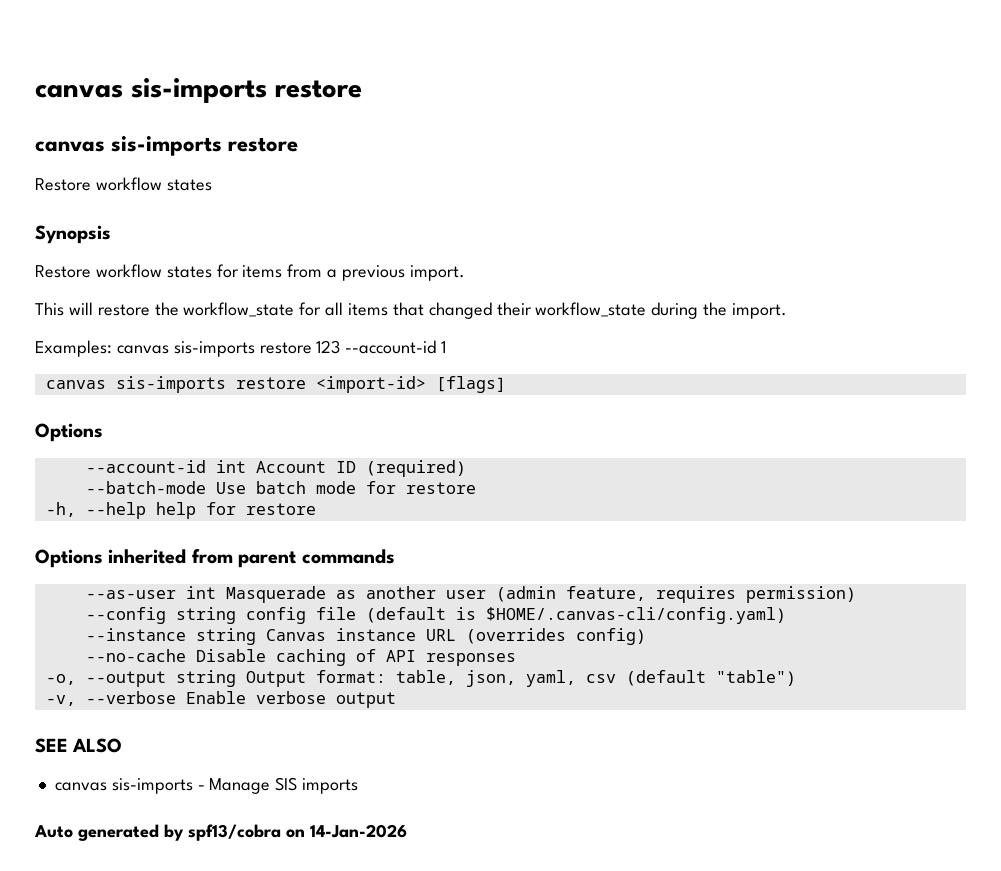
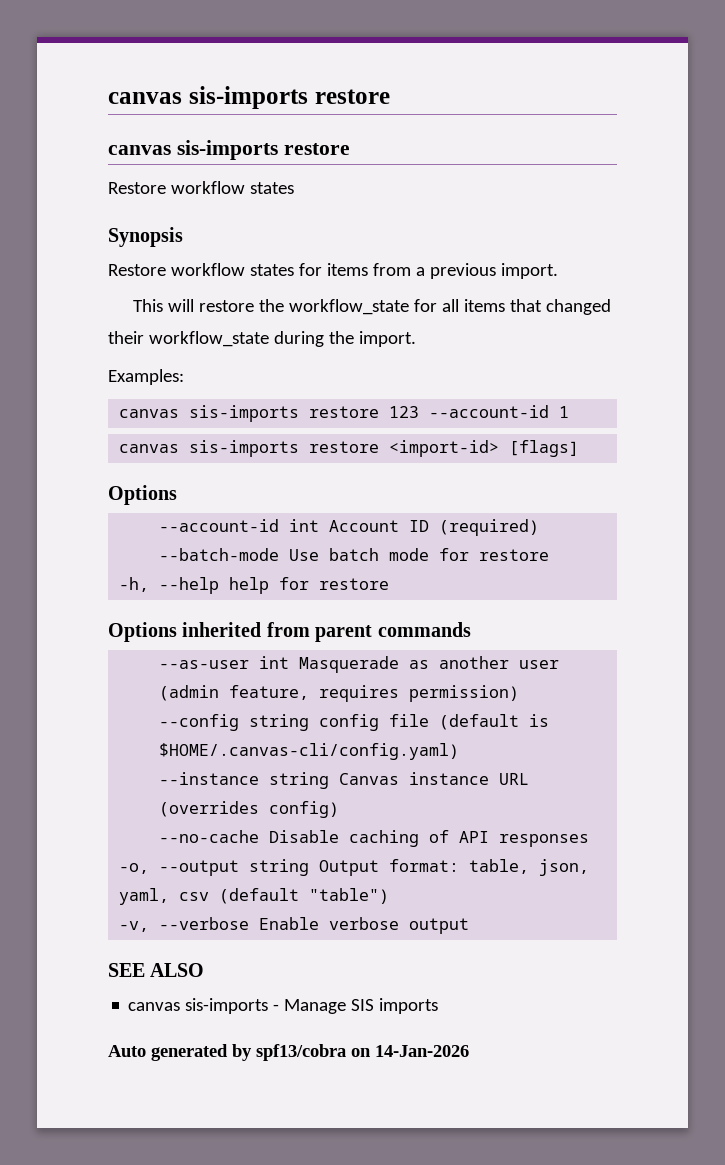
- Examples: canvas sis-imports restore 123 --account-id 1
+ Examples:
+ canvas sis-imports restore 123 --account-id 1

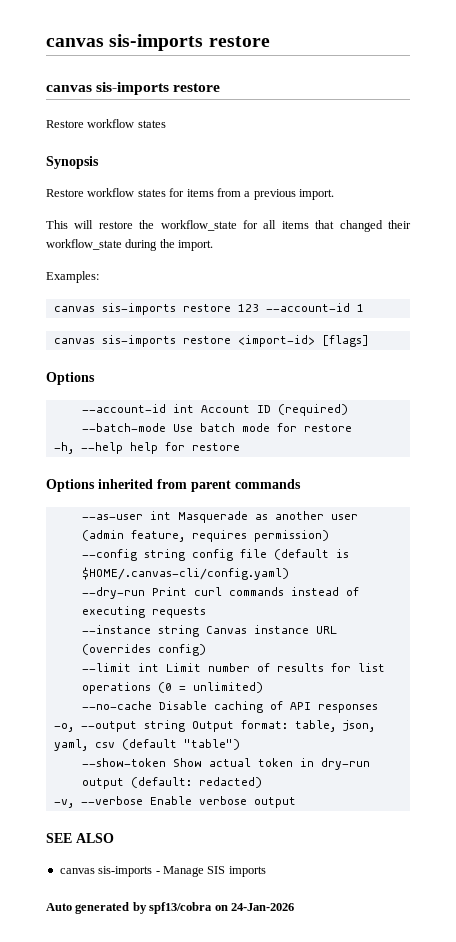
+ --dry-run Print curl commands instead of executing requests
+ --limit int Limit number of results for list operations (0 = unlimited)
+ --show-token Show actual token in dry-run output (default: redacted)
- Auto generated by spf13/cobra on 14-Jan-2026
+ Auto generated by spf13/cobra on 24-Jan-2026

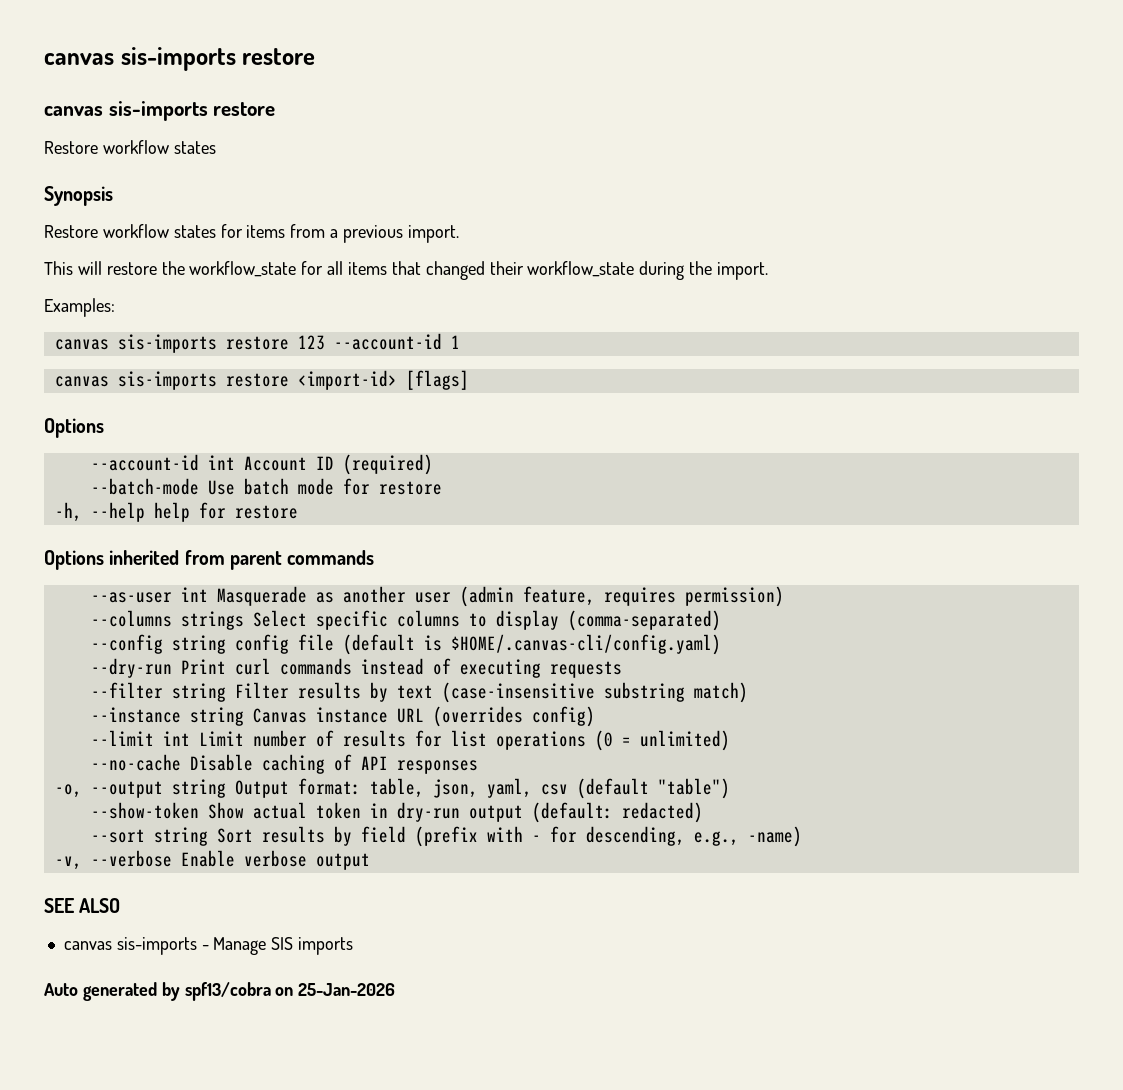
+ --columns strings Select specific columns to display (comma-separated)
+ --filter string Filter results by text (case-insensitive substring match)
+ --sort string Sort results by field (prefix with - for descending, e.g., -name)
- Auto generated by spf13/cobra on 24-Jan-2026
+ Auto generated by spf13/cobra on 25-Jan-2026

